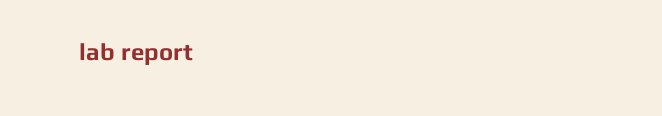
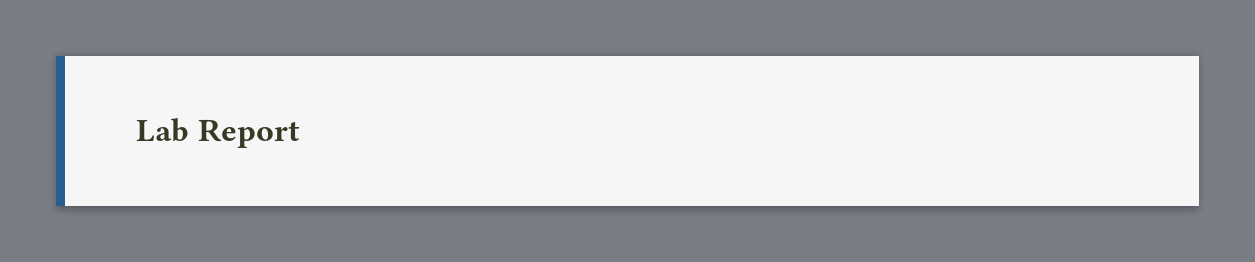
- lab report
+ Lab Report

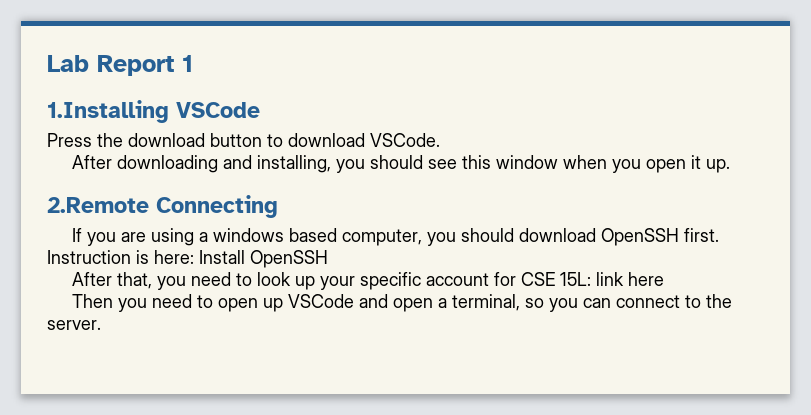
- Lab Report
+ Lab Report 1
+ 1.Installing VSCode
+ Press the download button to download VSCode.
+ After downloading and installing, you should see this window when you open it up.
+ 2.Remote Connecting
+ If you are using a windows based computer, you should download OpenSSH first. Instruction is here: Install OpenSSH
+ After that, you need to look up your specific account for CSE 15L: link here
+ Then you need to open up VSCode and open a terminal, so you can connect to the server.

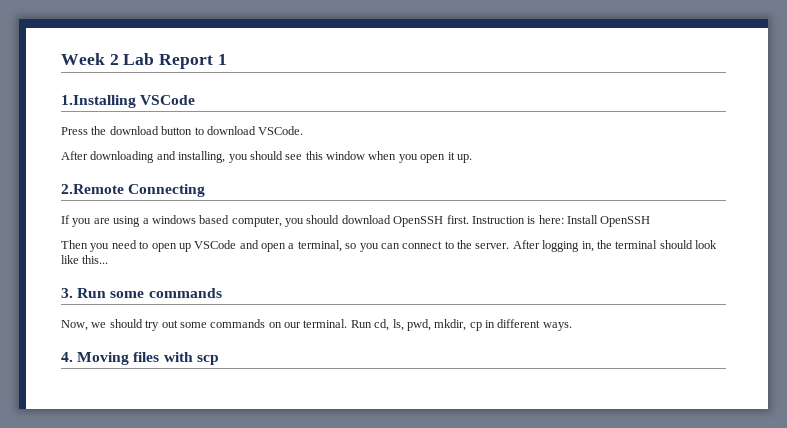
- Lab Report 1
+ Week 2 Lab Report 1
- After that, you need to look up your specific account for CSE 15L: link here
+ After logging in, the terminal should look like this...
+ 3. Run some commands
+ Now, we should try out some commands on our terminal. Run cd, ls, pwd, mkdir, cp in different ways.
+ 4. Moving files with scp

